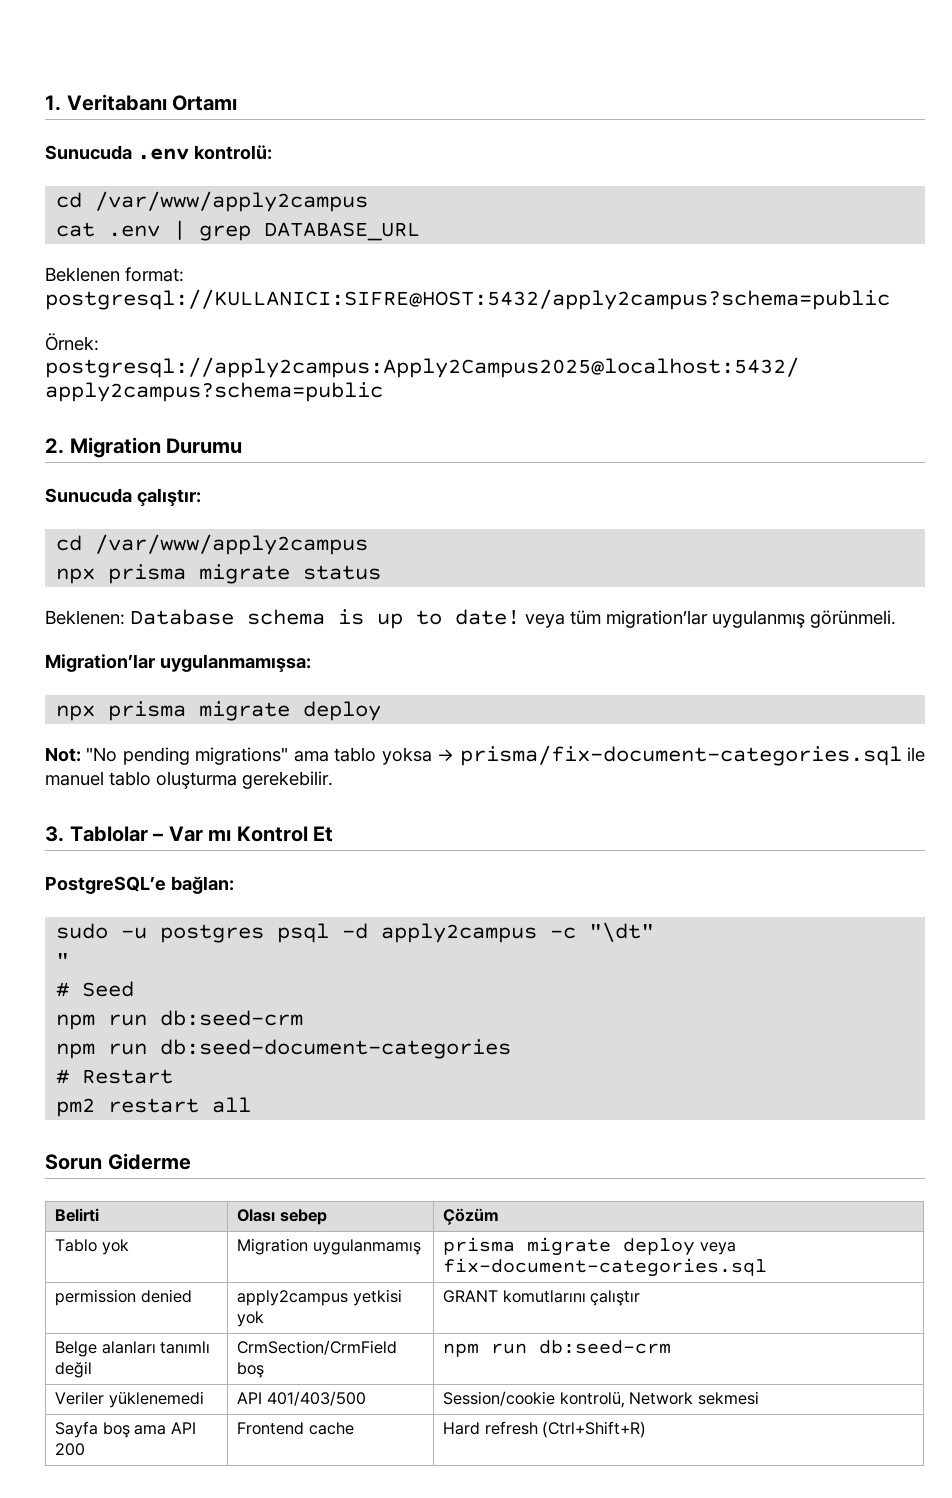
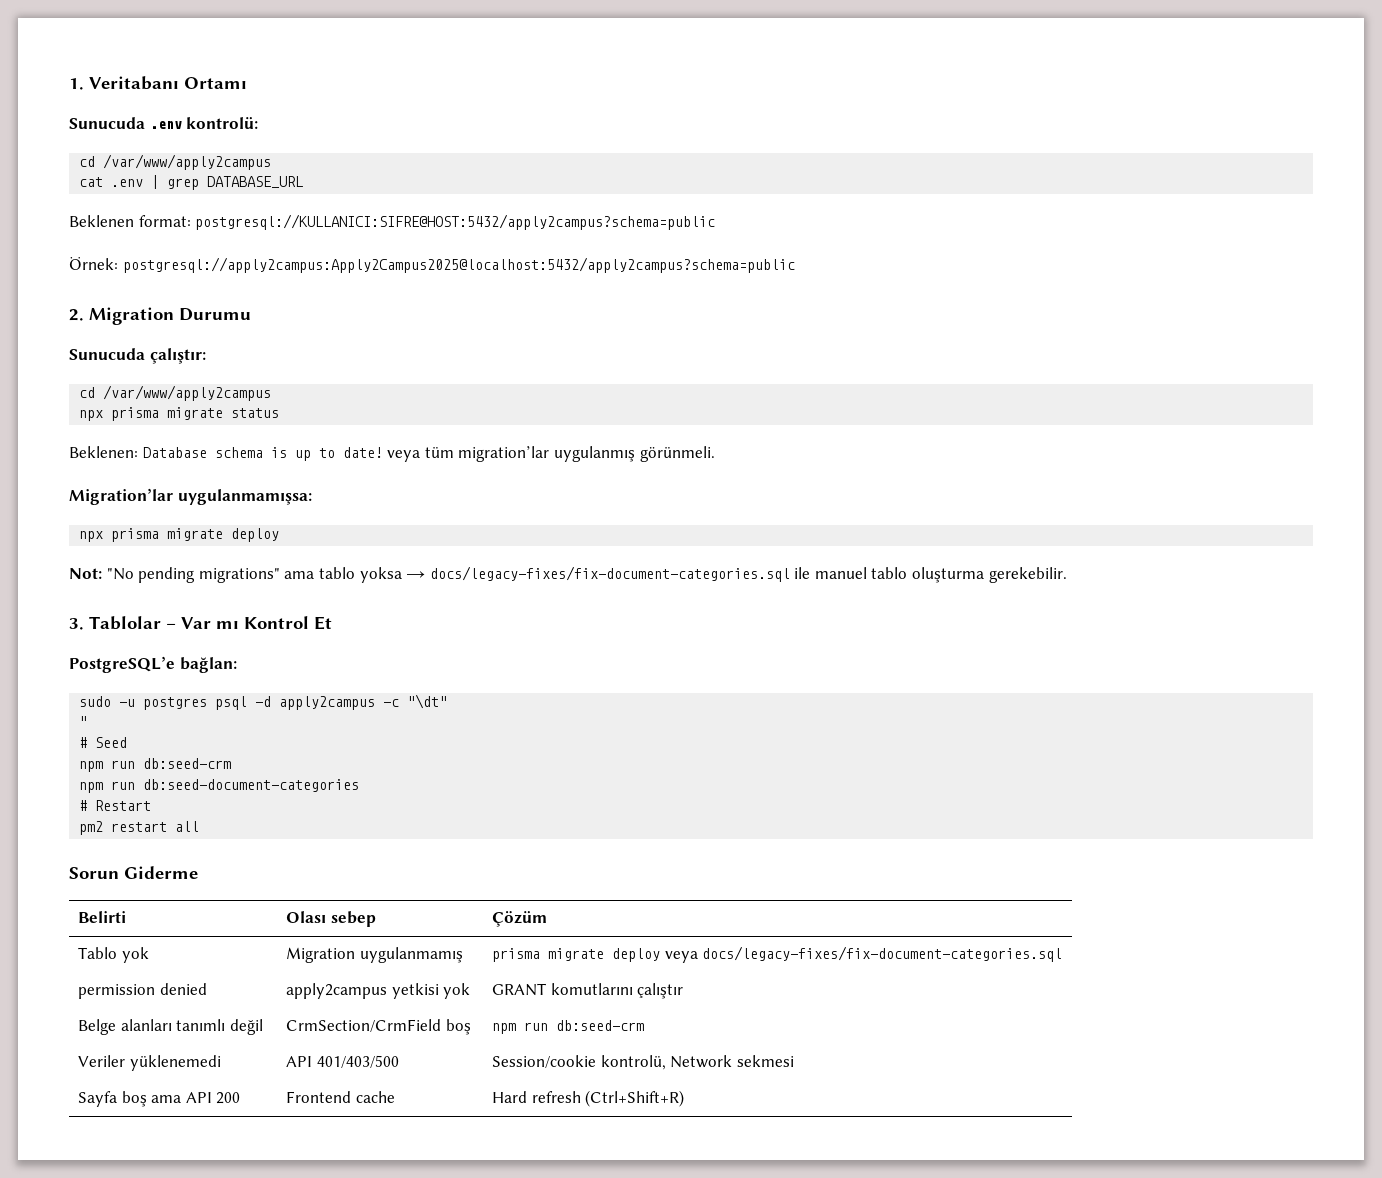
- Not: "No pending migrations" ama tablo yoksa → prisma/fix-document-categories.sql ile manuel tablo oluşturma gerekebilir.
+ Not: "No pending migrations" ama tablo yoksa → docs/legacy-fixes/fix-document-categories.sql ile manuel tablo oluşturma gerekebilir.
- Tablo yok | Migration uygulanmamış | prisma migrate deploy veya fix-document-categories.sql
+ Tablo yok | Migration uygulanmamış | prisma migrate deploy veya docs/legacy-fixes/fix-document-categories.sql

